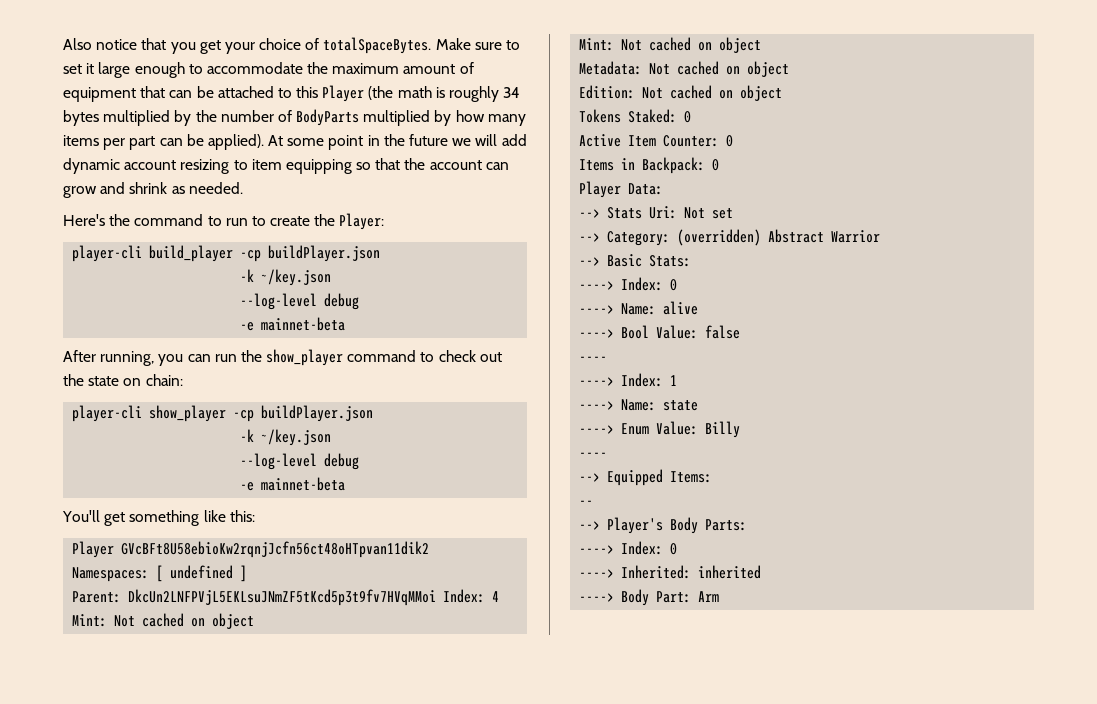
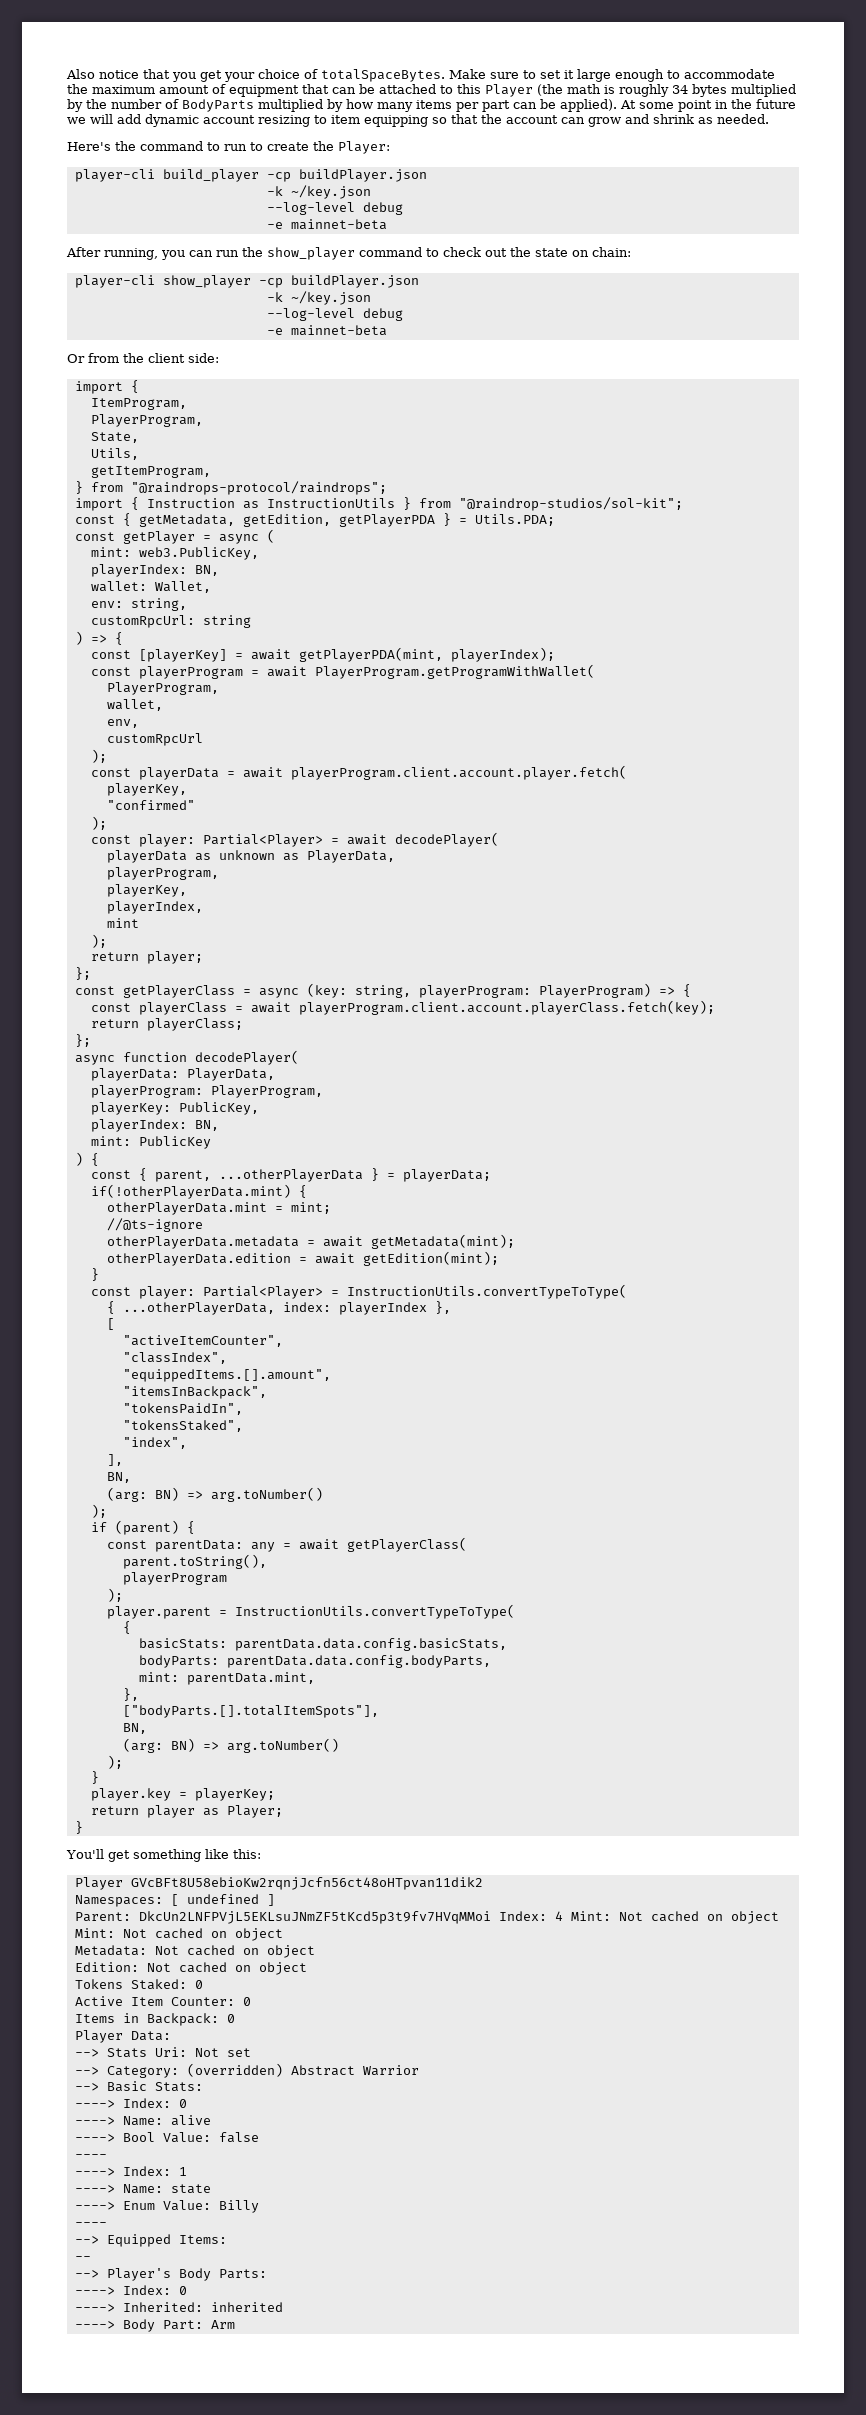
+ Or from the client side:
+ import {
+ ItemProgram,
+ PlayerProgram,
+ State,
+ Utils,
+ getItemProgram,
+ } from "@raindrops-protocol/raindrops";
+ import { Instruction as InstructionUtils } from "@raindrop-studios/sol-kit";
+ const { getMetadata, getEdition, getPlayerPDA } = Utils.PDA;
+ const getPlayer = async (
+ mint: web3.PublicKey,
+ playerIndex: BN,
+ wallet: Wallet,
+ env: string,
+ customRpcUrl: string
+ ) => {
+ const [playerKey] = await getPlayerPDA(mint, playerIndex);
+ const playerProgram = await PlayerProgram.getProgramWithWallet(
+ PlayerProgram,
+ wallet,
+ env,
+ customRpcUrl
+ );
+ const playerData = await playerProgram.client.account.player.fetch(
+ playerKey,
+ "confirmed"
+ );
+ const player: Partial<Player> = await decodePlayer(
+ playerData as unknown as PlayerData,
+ playerProgram,
+ playerKey,
+ playerIndex,
+ mint
+ );
+ return player;
+ };
+ const getPlayerClass = async (key: string, playerProgram: PlayerProgram) => {
+ const playerClass = await playerProgram.client.account.playerClass.fetch(key);
+ return playerClass;
+ };
+ async function decodePlayer(
+ playerData: PlayerData,
+ playerProgram: PlayerProgram,
+ playerKey: PublicKey,
+ playerIndex: BN,
+ mint: PublicKey
+ ) {
+ const { parent, ...otherPlayerData } = playerData;
+ if(!otherPlayerData.mint) {
+ otherPlayerData.mint = mint;
+ //@ts-ignore
+ otherPlayerData.metadata = await getMetadata(mint);
+ otherPlayerData.edition = await getEdition(mint);
+ }
+ const player: Partial<Player> = InstructionUtils.convertTypeToType(
+ { ...otherPlayerData, index: playerIndex },
+ [
+ "activeItemCounter",
+ "classIndex",
+ "equippedItems.[].amount",
+ "itemsInBackpack",
+ "tokensPaidIn",
+ "tokensStaked",
+ "index",
+ ],
+ BN,
+ (arg: BN) => arg.toNumber()
+ );
+ if (parent) {
+ const parentData: any = await getPlayerClass(
+ parent.toString(),
+ playerProgram
+ );
+ player.parent = InstructionUtils.convertTypeToType(
+ {
+ basicStats: parentData.data.config.basicStats,
+ bodyParts: parentData.data.config.bodyParts,
+ mint: parentData.mint,
+ },
+ ["bodyParts.[].totalItemSpots"],
+ BN,
+ (arg: BN) => arg.toNumber()
+ );
+ }
+ player.key = playerKey;
+ return player as Player;
+ }

